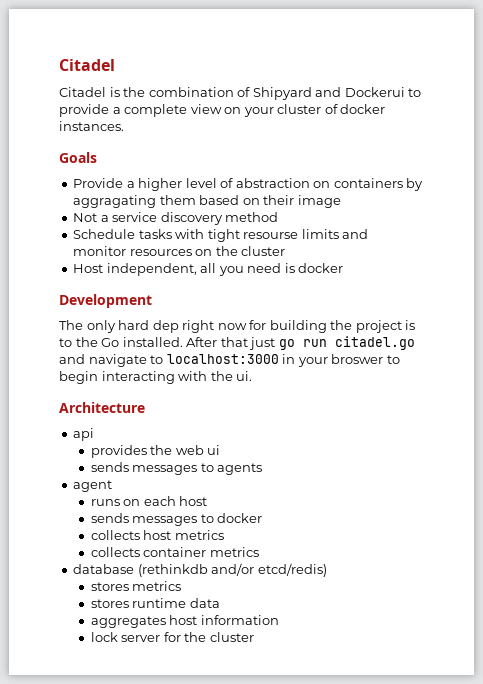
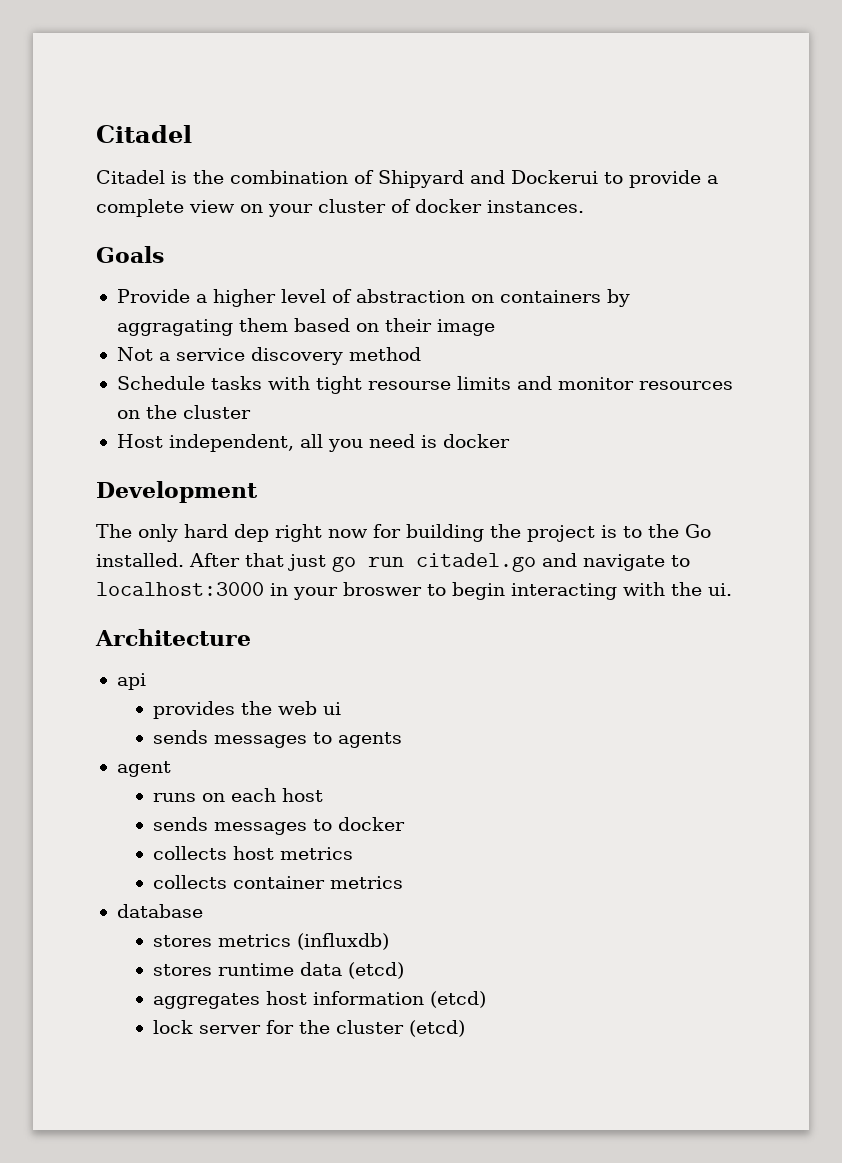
- database (rethinkdb and/or etcd/redis)
+ database
- stores metrics
+ stores metrics (influxdb)
- stores runtime data
+ stores runtime data (etcd)
- aggregates host information
+ aggregates host information (etcd)
- lock server for the cluster
+ lock server for the cluster (etcd)

